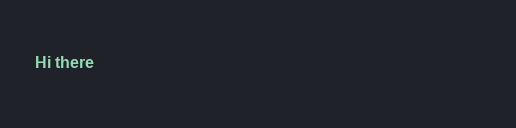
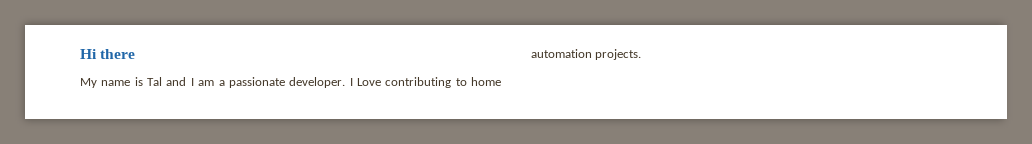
+ My name is Tal and I am a passionate developer. I Love contributing to home automation projects.

